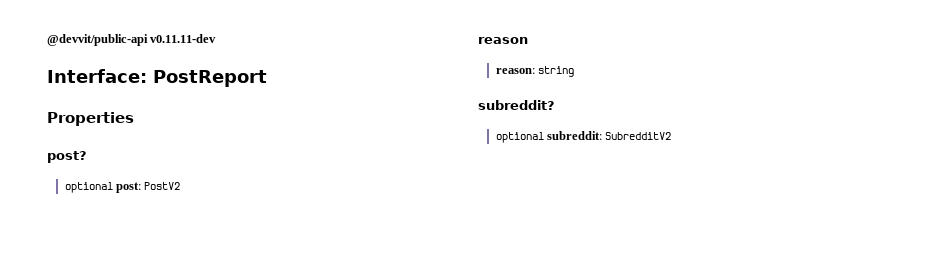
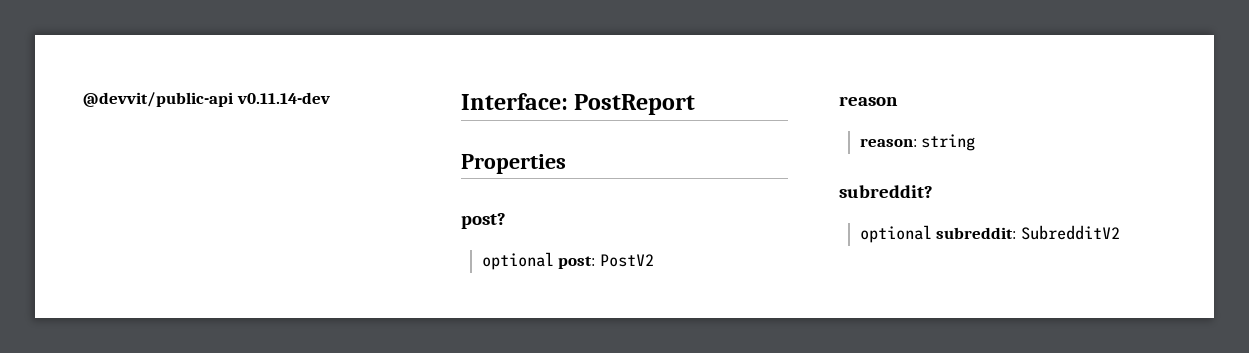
- @devvit/public-api v0.11.11-dev
+ @devvit/public-api v0.11.14-dev

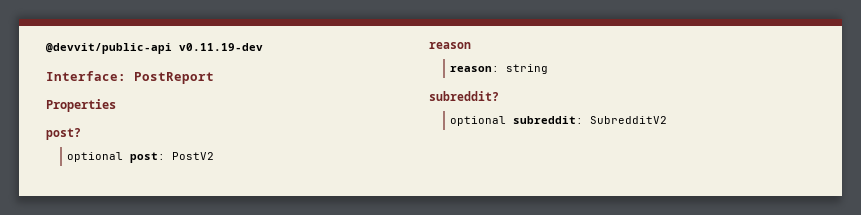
- @devvit/public-api v0.11.14-dev
+ @devvit/public-api v0.11.19-dev

